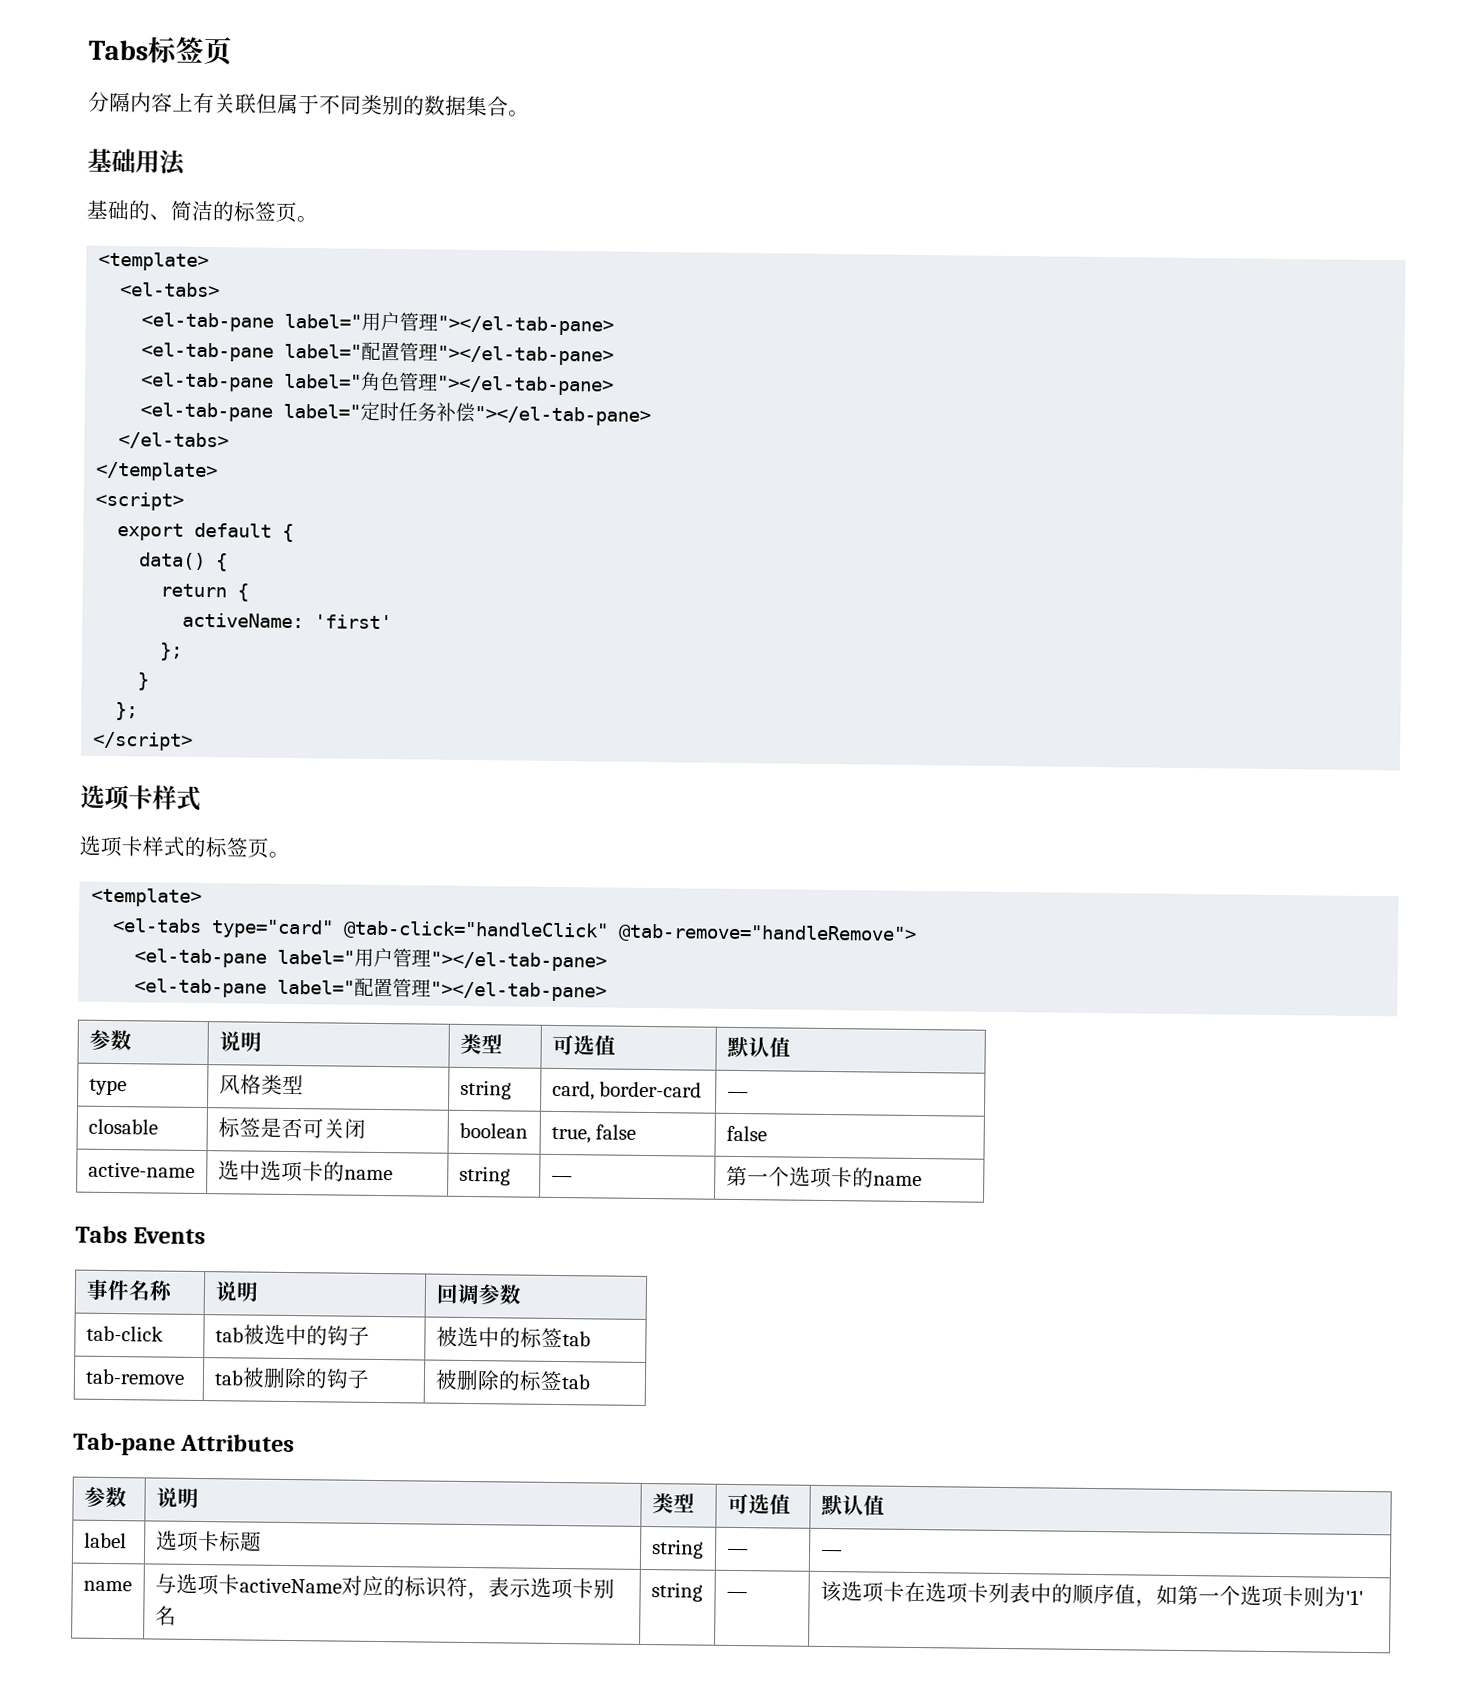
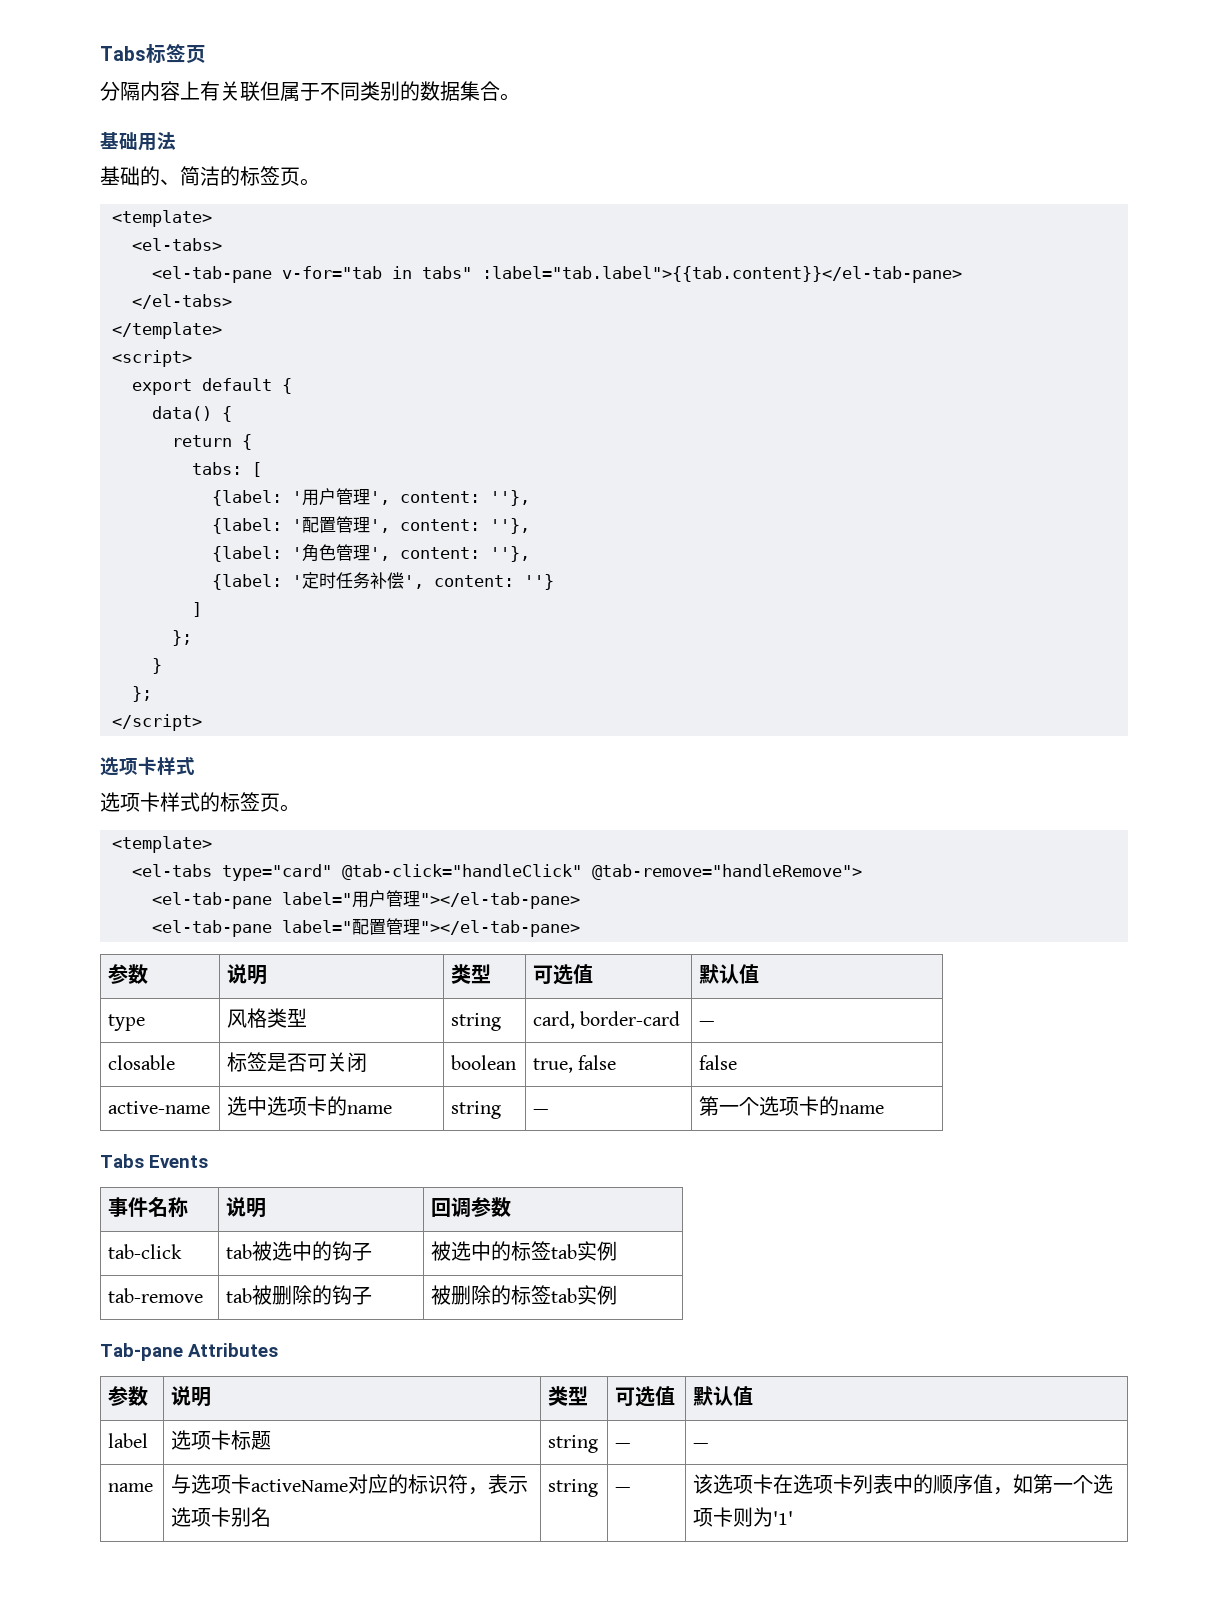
  <el-tabs>
- <el-tab-pane label="用户管理"></el-tab-pane>
- <el-tab-pane label="配置管理"></el-tab-pane>
- <el-tab-pane label="角色管理"></el-tab-pane>
- <el-tab-pane label="定时任务补偿"></el-tab-pane>
+ <el-tab-pane v-for="tab in tabs" :label="tab.label">{{tab.content}}</el-tab-pane>
- activeName: 'first'
+ tabs: [
+ {label: '用户管理', content: ''},
+ {label: '配置管理', content: ''},
+ {label: '角色管理', content: ''},
+ {label: '定时任务补偿', content: ''}
+ ]
- tab-click | tab被选中的钩子 | 被选中的标签tab
+ tab-click | tab被选中的钩子 | 被选中的标签tab实例
- tab-remove | tab被删除的钩子 | 被删除的标签tab
+ tab-remove | tab被删除的钩子 | 被删除的标签tab实例

